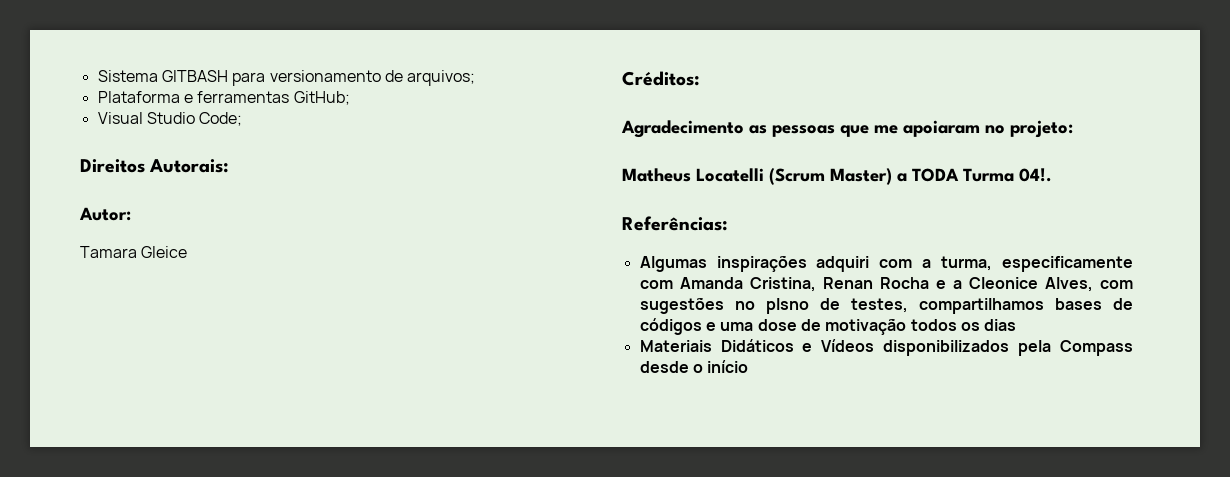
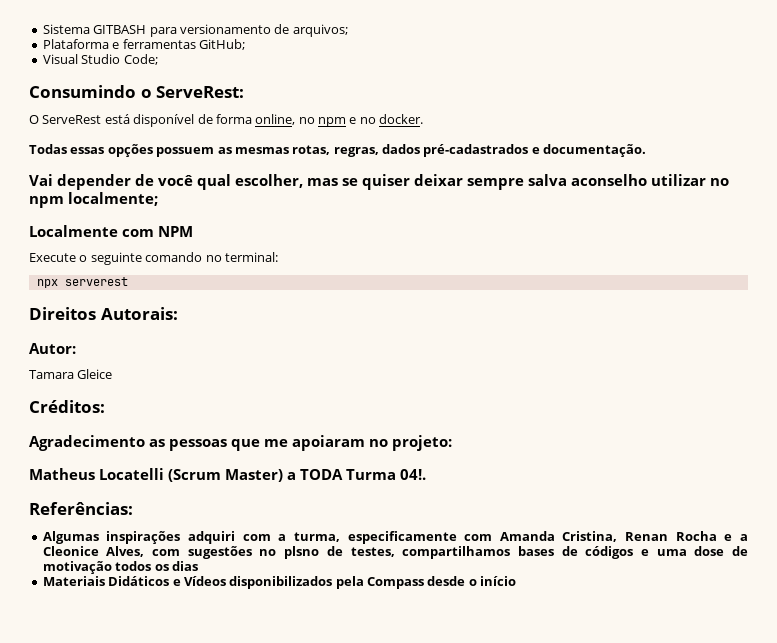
+ Consumindo o ServeRest:
+ O ServeRest está disponível de forma online, no npm e no docker.
+ Todas essas opções possuem as mesmas rotas, regras, dados pré-cadastrados e documentação.
+ Vai depender de você qual escolher, mas se quiser deixar sempre salva aconselho utilizar no npm localmente;
+ Localmente com NPM
+ Execute o seguinte comando no terminal:
+ npx serverest

